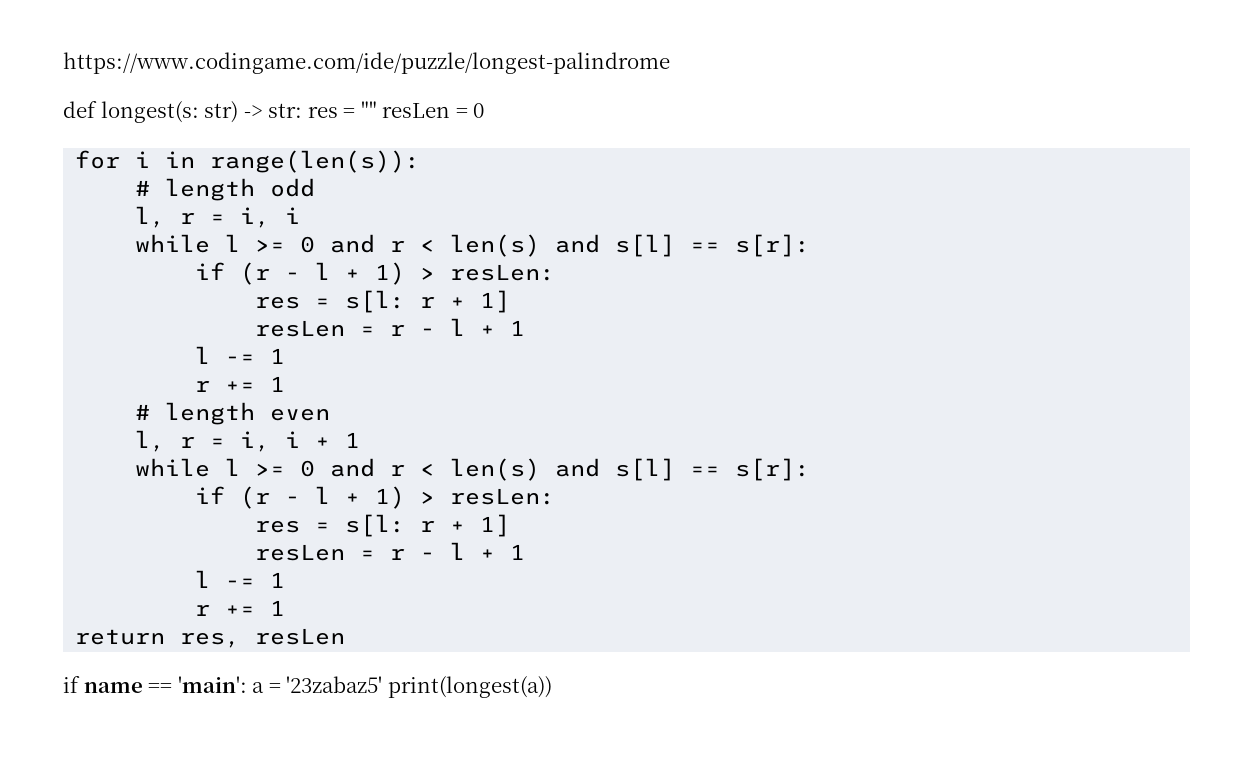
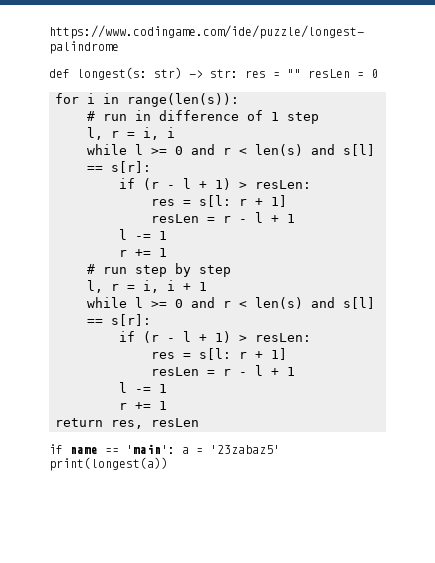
- # length odd
+ # run in difference of 1 step
- # length even
+ # run step by step

